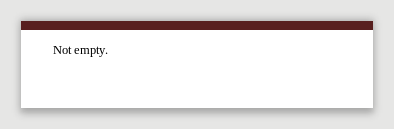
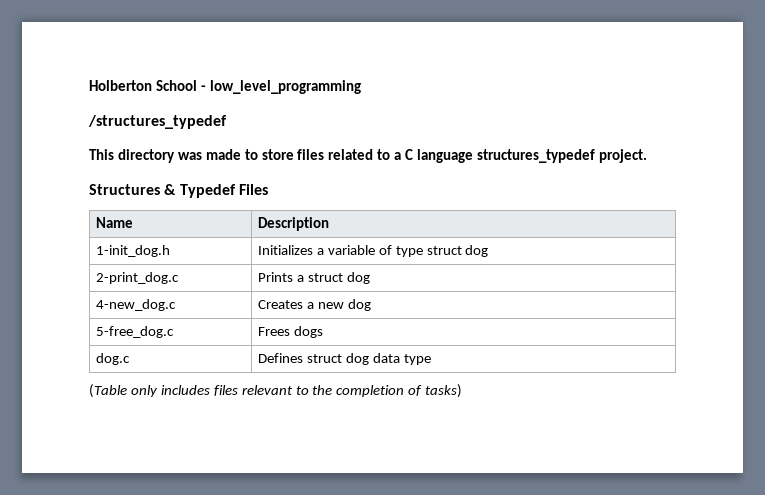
- Not empty.
+ Holberton School - low_level_programming
+ /structures_typedef
+ This directory was made to store files related to a C language structures_typedef project.
+ Structures & Typedef Files
+ Name | Description
+ 1-init_dog.h | Initializes a variable of type struct dog
+ 2-print_dog.c | Prints a struct dog
+ 4-new_dog.c | Creates a new dog
+ 5-free_dog.c | Frees dogs
+ dog.c | Defines struct dog data type
+ (Table only includes files relevant to the completion of tasks)

